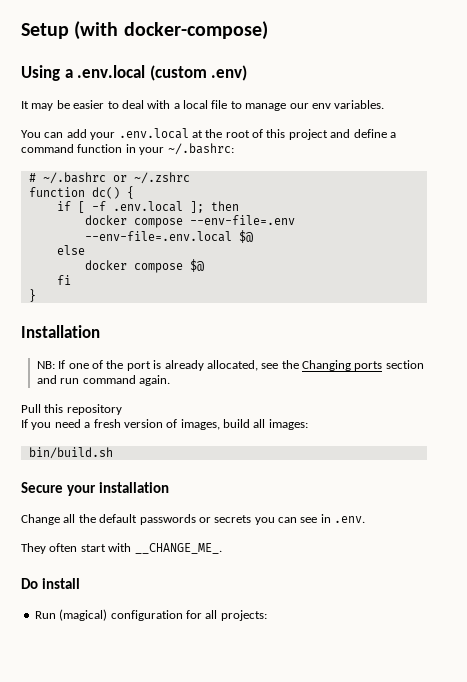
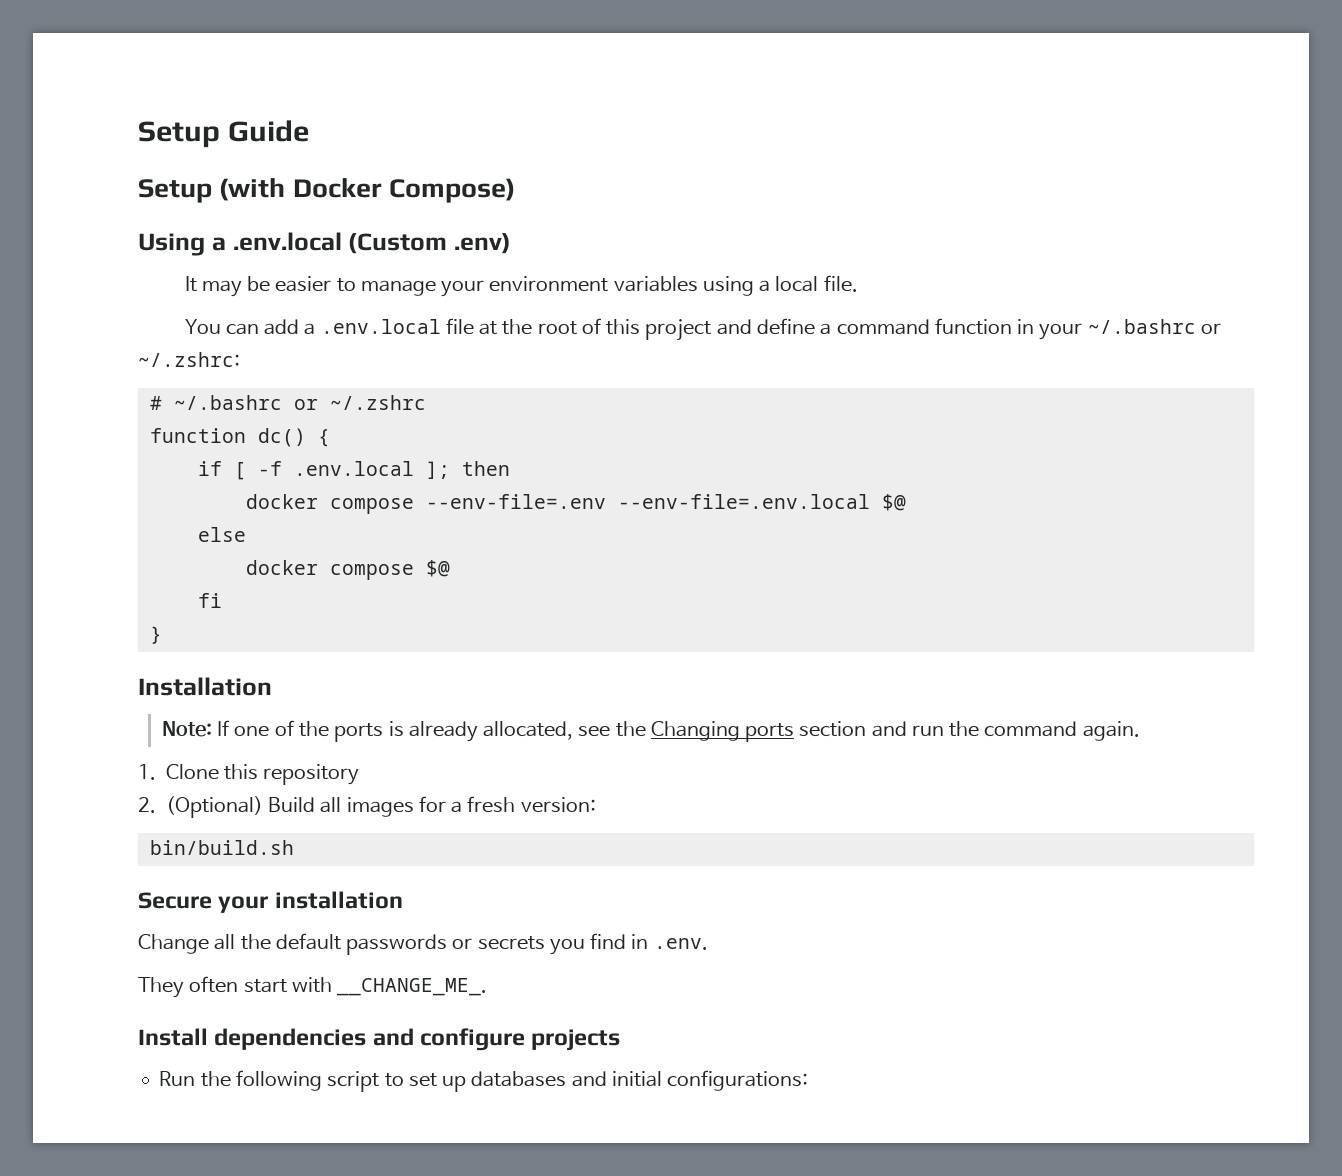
- Setup (with docker-compose)
+ Setup Guide
+ Setup (with Docker Compose)
- Using a .env.local (custom .env)
+ Using a .env.local (Custom .env)
- It may be easier to deal with a local file to manage our env variables.
+ It may be easier to manage your environment variables using a local file.
- You can add your .env.local at the root of this project and define a command function in your ~/.bashrc:
+ You can add a .env.local file at the root of this project and define a command function in your ~/.bashrc or ~/.zshrc:
- NB: If one of the port is already allocated, see the Changing ports section and run command again.
+ Note: If one of the ports is already allocated, see the Changing ports section and run the command again.
- Pull this repository
+ 1. Clone this repository
- If you need a fresh version of images, build all images:
+ 2. (Optional) Build all images for a fresh version:
- Change all the default passwords or secrets you can see in .env.
+ Change all the default passwords or secrets you find in .env.
- Do install
- Run (magical) configuration for all projects:
+ Install dependencies and configure projects
+ Run the following script to set up databases and initial configurations:

